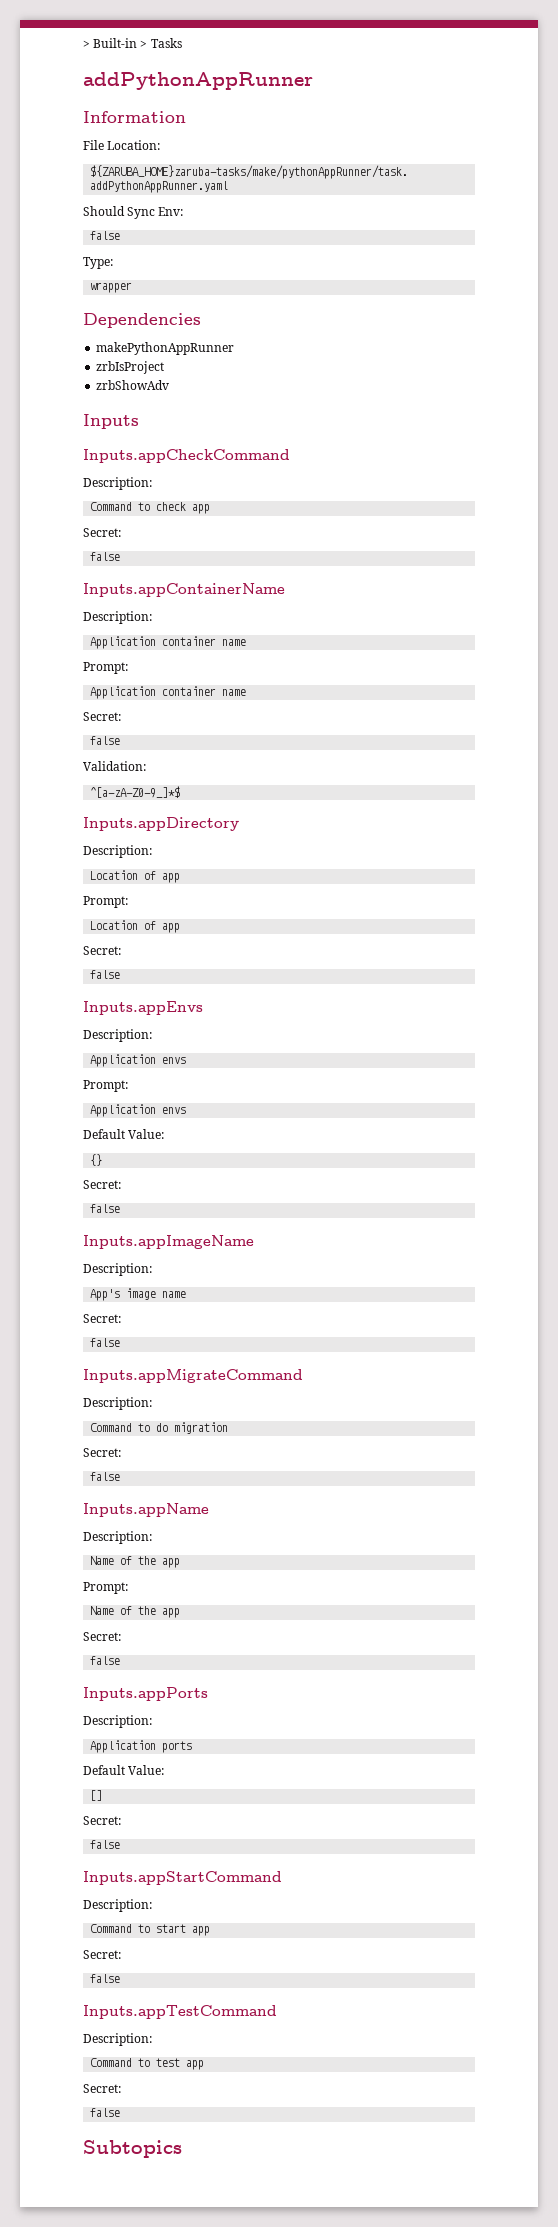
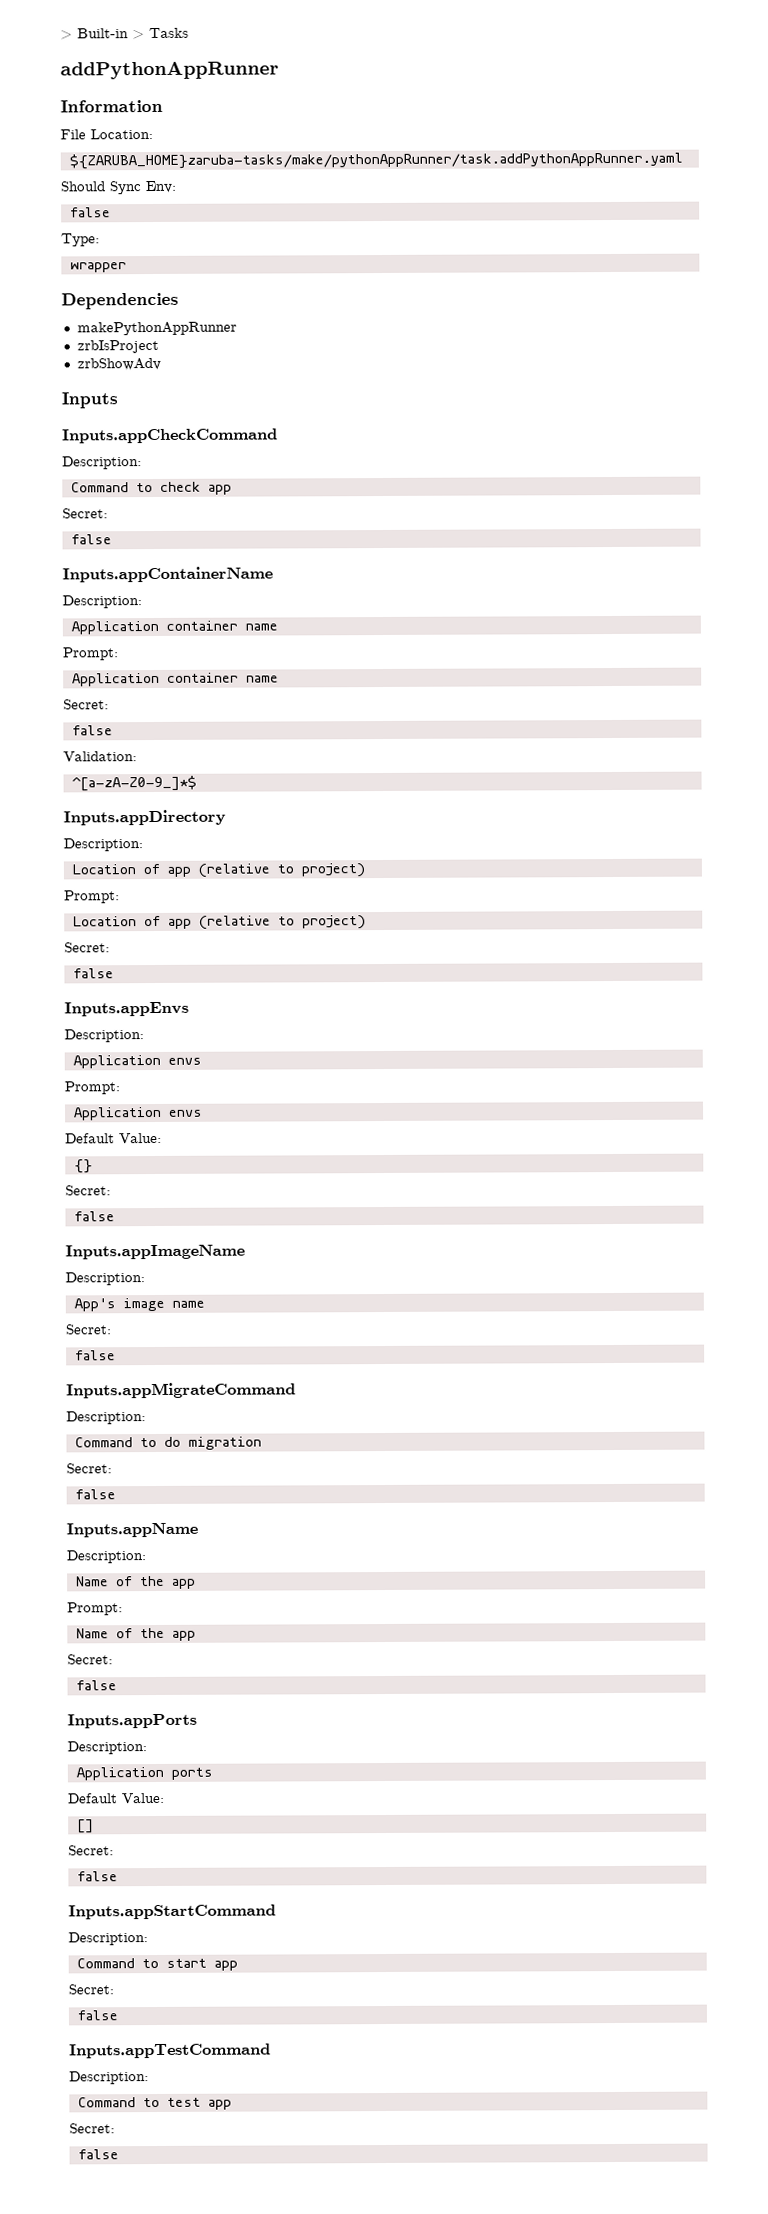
  Inputs.appDirectory
  Description:
- Location of app
+ Location of app (relative to project)
  Prompt:
- Location of app
+ Location of app (relative to project)
- Subtopics

